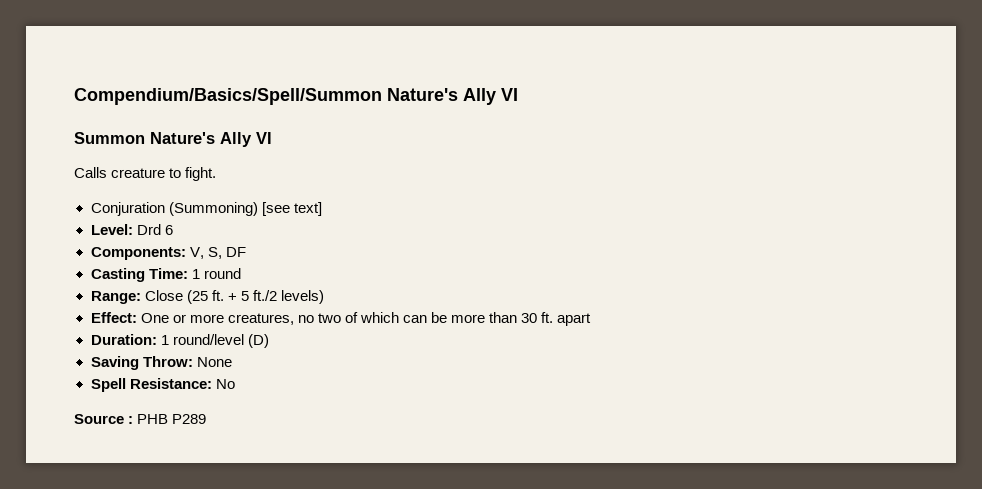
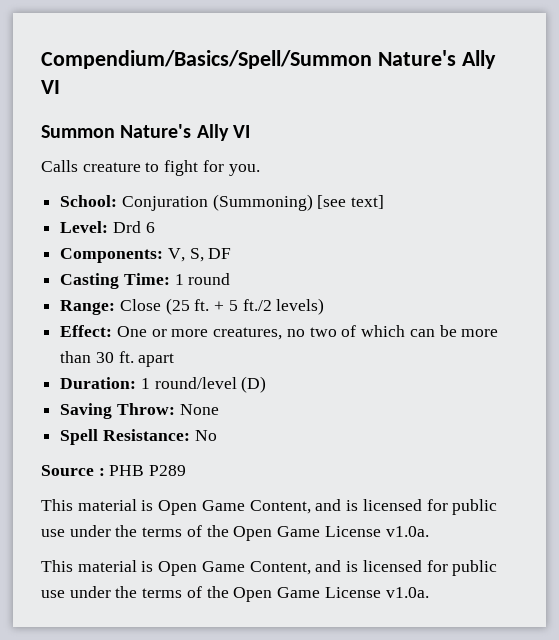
- Calls creature to fight.
- Conjuration (Summoning) [see text]
+ Calls creature to fight for you.
+ School: Conjuration (Summoning) [see text]
  Source : PHB P289
+ This material is Open Game Content, and is licensed for public use under the terms of the Open Game License v1.0a.
+ This material is Open Game Content, and is licensed for public use under the terms of the Open Game License v1.0a.

